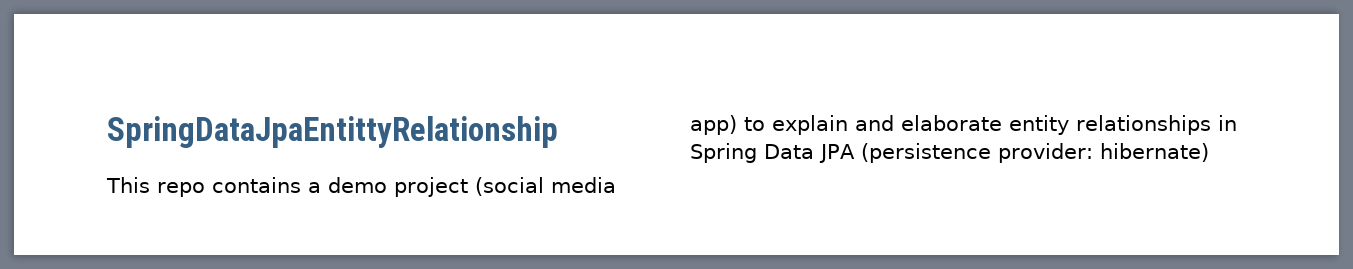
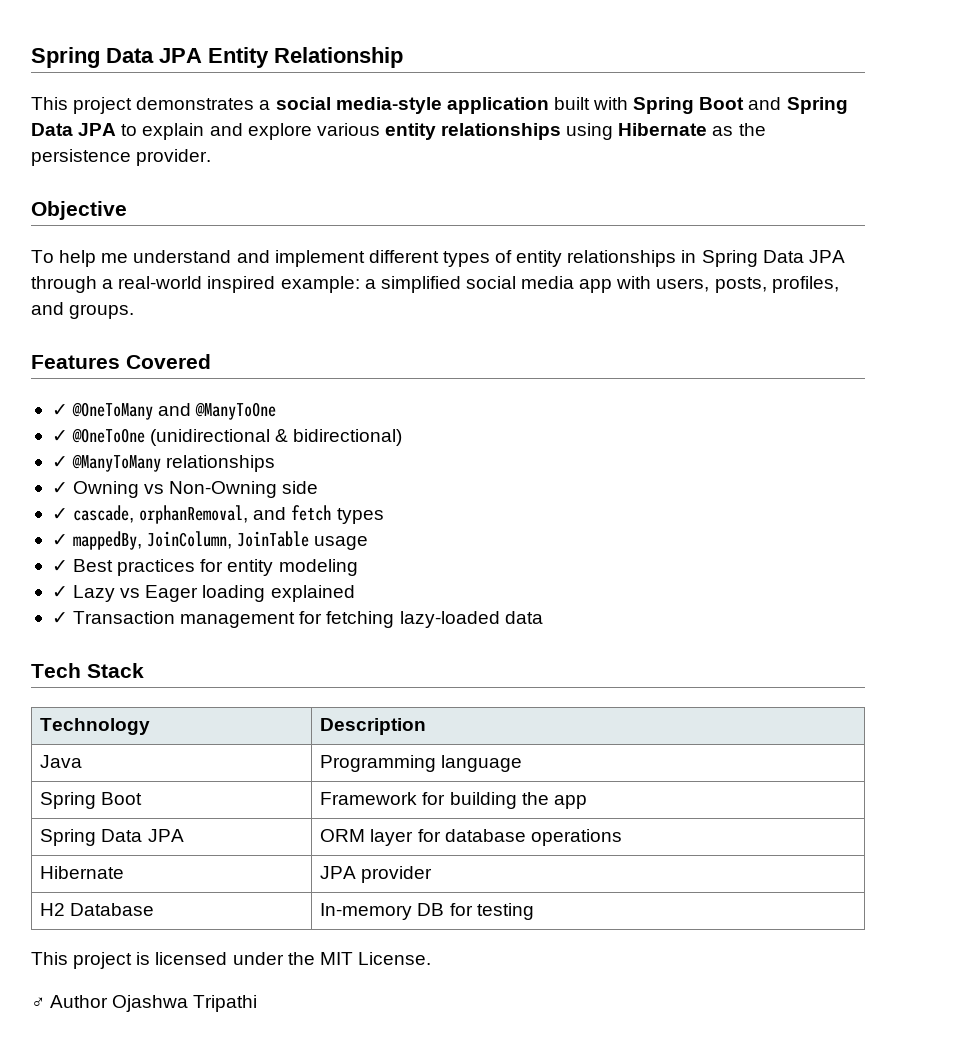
- SpringDataJpaEntittyRelationship
- This repo contains a demo project (social media app) to explain and elaborate entity relationships in Spring Data JPA (persistence provider: hibernate)
+ Spring Data JPA Entity Relationship
+ This project demonstrates a social media-style application built with Spring Boot and Spring Data JPA to explain and explore various entity relationships using Hibernate as the persistence provider.
+ Objective
+ To help me understand and implement different types of entity relationships in Spring Data JPA through a real-world inspired example: a simplified social media app with users, posts, profiles, and groups.
+ Features Covered
+ ✓ @OneToMany and @ManyToOne
+ ✓ @OneToOne (unidirectional & bidirectional)
+ ✓ @ManyToMany relationships
+ ✓ Owning vs Non-Owning side
+ ✓ cascade, orphanRemoval, and fetch types
+ ✓ mappedBy, JoinColumn, JoinTable usage
+ ✓ Best practices for entity modeling
+ ✓ Lazy vs Eager loading explained
+ ✓ Transaction management for fetching lazy-loaded data
+ Tech Stack
+ Technology | Description
+ Java | Programming language
+ Spring Boot | Framework for building the app
+ Spring Data JPA | ORM layer for database operations
+ Hibernate | JPA provider
+ H2 Database | In-memory DB for testing
+ This project is licensed under the MIT License.
+ ♂ Author Ojashwa Tripathi

